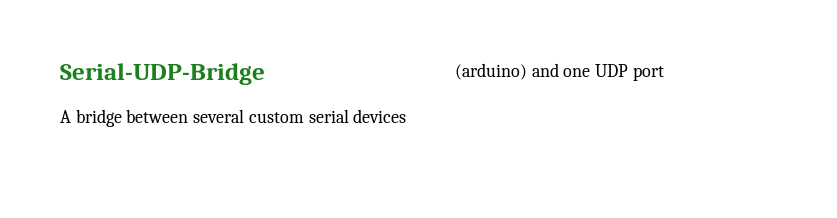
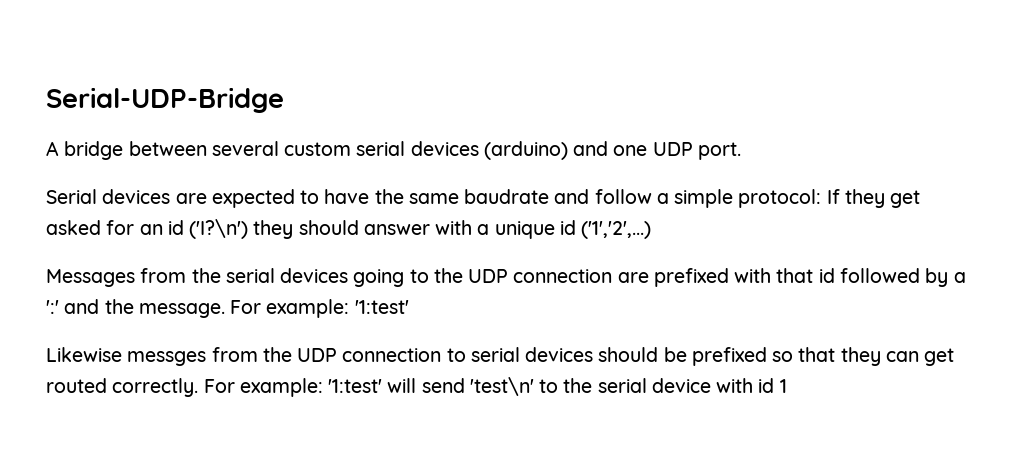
- A bridge between several custom serial devices (arduino) and one UDP port
+ A bridge between several custom serial devices (arduino) and one UDP port.
+ Serial devices are expected to have the same baudrate and follow a simple protocol: If they get asked for an id ('I?\n') they should answer with a unique id ('1','2',...)
+ Messages from the serial devices going to the UDP connection are prefixed with that id followed by a ':' and the message. For example: '1:test'
+ Likewise messges from the UDP connection to serial devices should be prefixed so that they can get routed correctly. For example: '1:test' will send 'test\n' to the serial device with id 1

